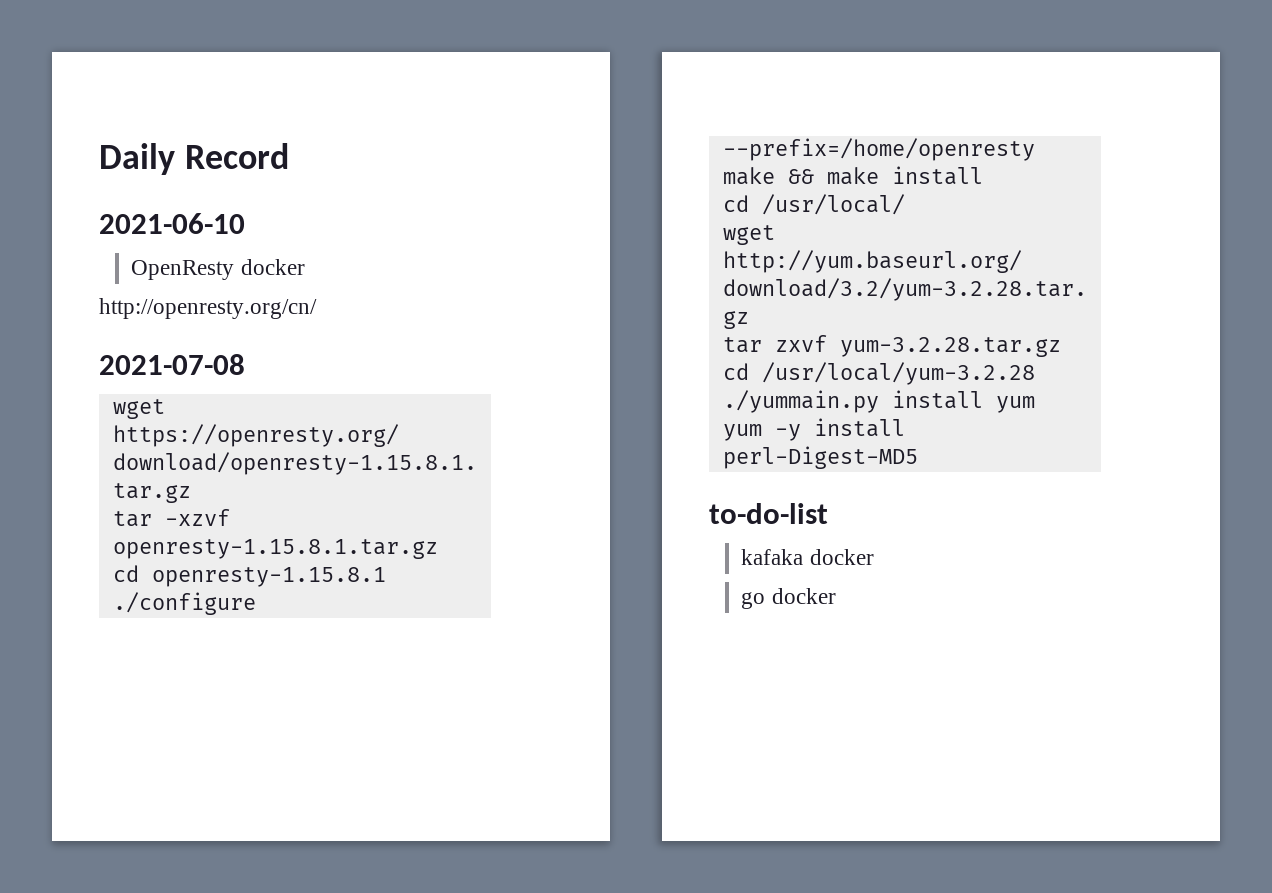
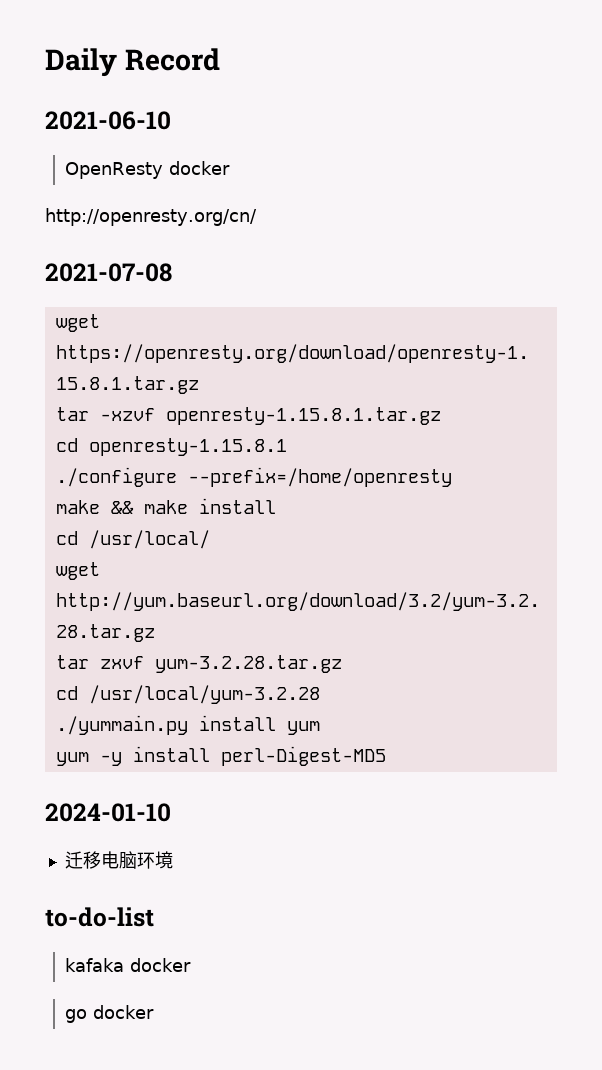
+ 2024-01-10
+ 迁移电脑环境

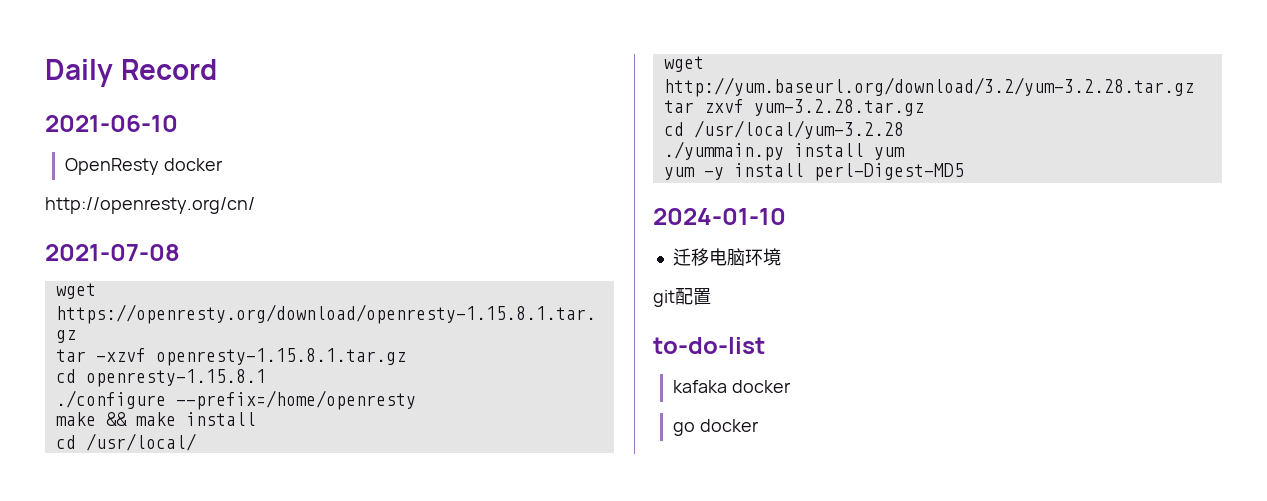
+ git配置

